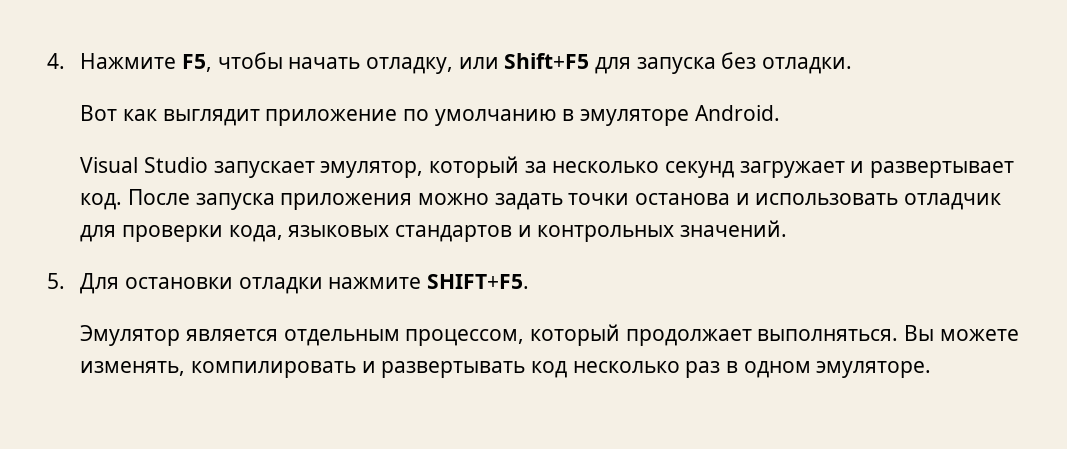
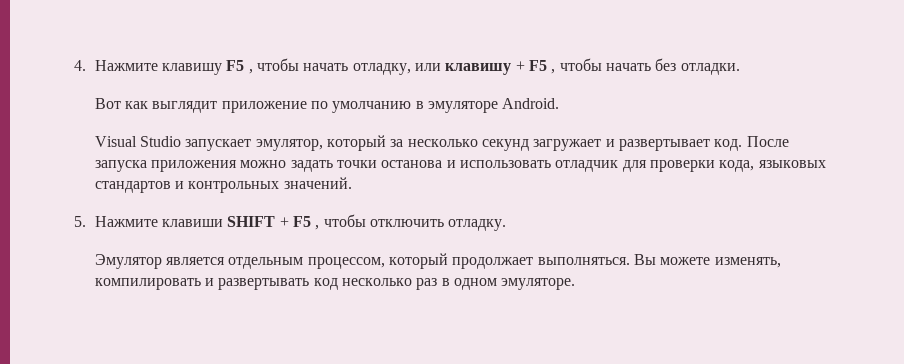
- 4. Нажмите F5, чтобы начать отладку, или Shift+F5 для запуска без отладки.
+ 4. Нажмите клавишу F5 , чтобы начать отладку, или клавишу + F5 , чтобы начать без отладки.
- 5. Для остановки отладки нажмите SHIFT+F5.
+ 5. Нажмите клавиши SHIFT + F5 , чтобы отключить отладку.

